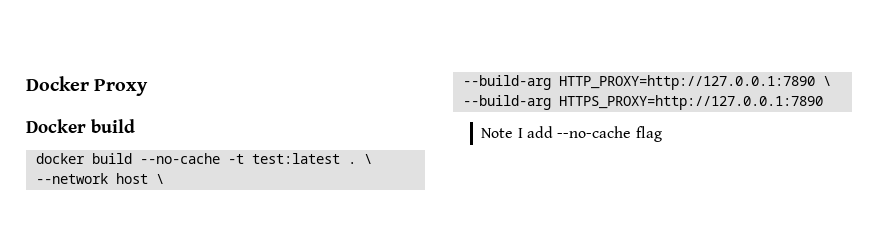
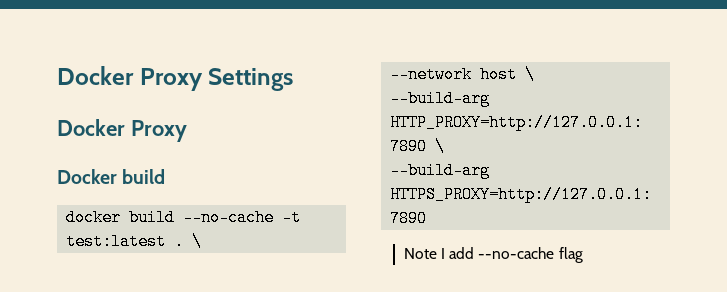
+ Docker Proxy Settings

